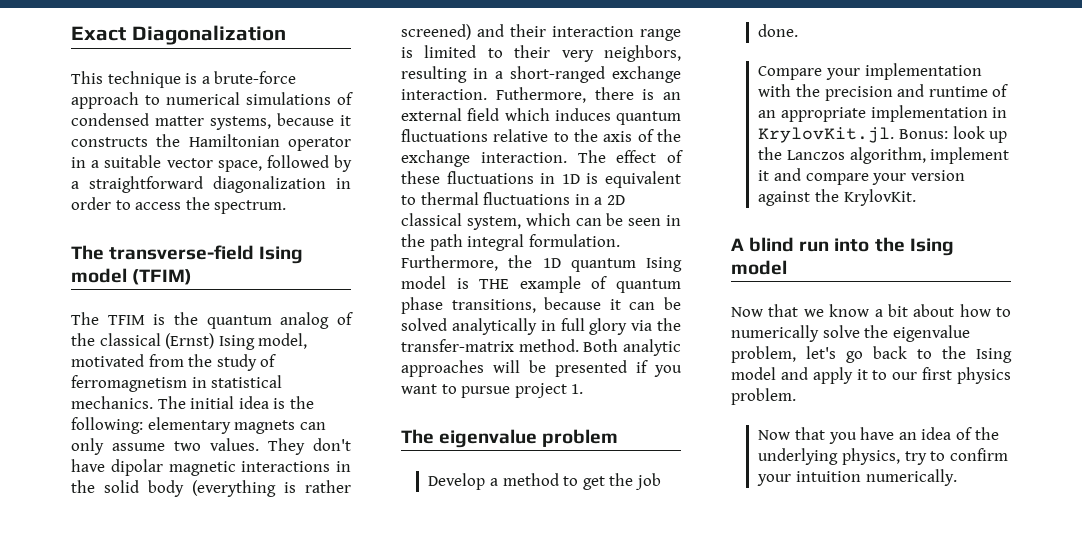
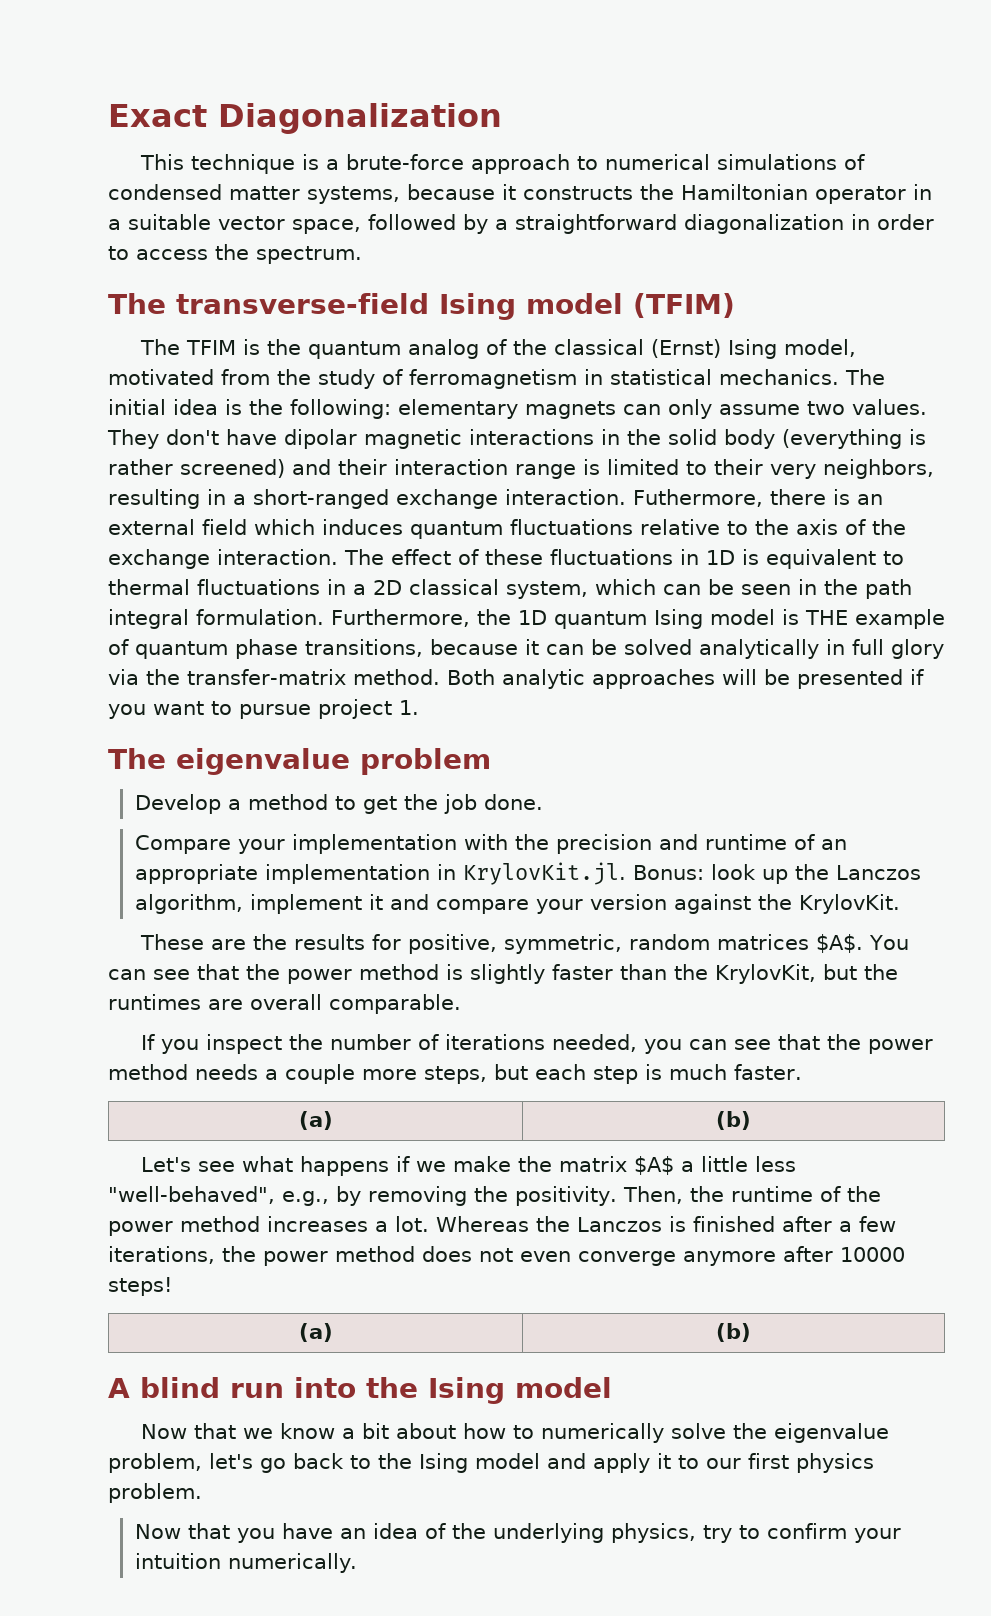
+ These are the results for positive, symmetric, random matrices $A$. You can see that the power method is slightly faster than the KrylovKit, but the runtimes are overall comparable.
+ If you inspect the number of iterations needed, you can see that the power method needs a couple more steps, but each step is much faster.
+ (a) | (b)
+ Let's see what happens if we make the matrix $A$ a little less "well-behaved", e.g., by removing the positivity. Then, the runtime of the power method increases a lot. Whereas the Lanczos is finished after a few iterations, the power method does not even converge anymore after 10000 steps!
+ (a) | (b)

